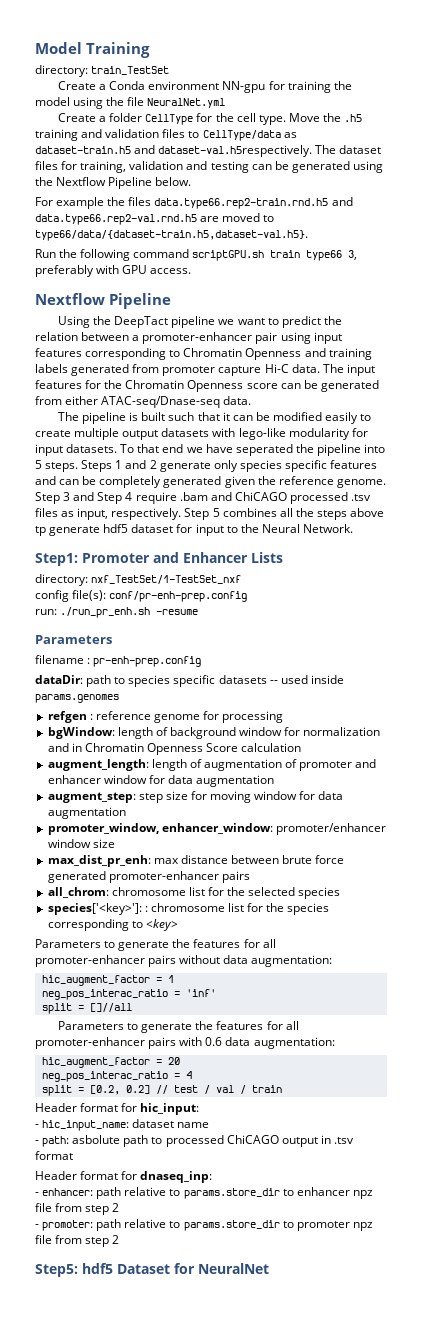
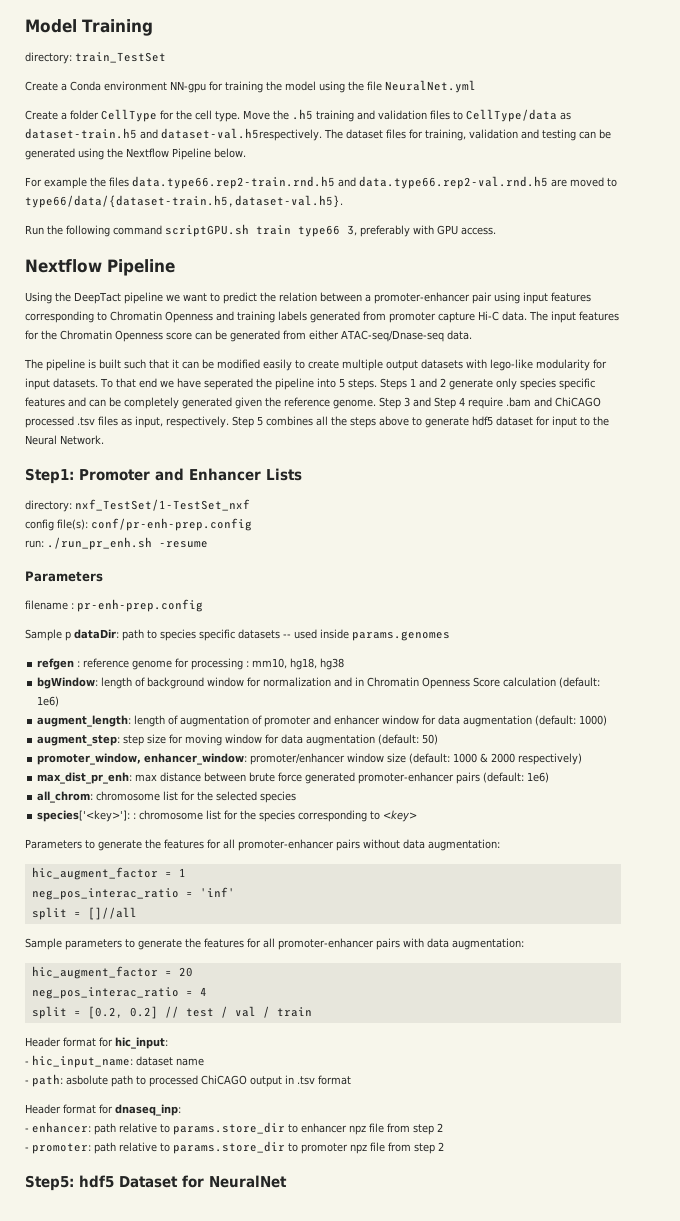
- Step 5 combines all the steps above tp generate hdf5 dataset for input to the Neural Network.
+ Step 5 combines all the steps above to generate hdf5 dataset for input to the Neural Network.
- dataDir: path to species specific datasets -- used inside params.genomes
+ Sample p dataDir: path to species specific datasets -- used inside params.genomes
- refgen : reference genome for processing
+ refgen : reference genome for processing : mm10, hg18, hg38
- bgWindow: length of background window for normalization and in Chromatin Openness Score calculation
+ bgWindow: length of background window for normalization and in Chromatin Openness Score calculation (default: 1e6)
- augment_length: length of augmentation of promoter and enhancer window for data augmentation
+ augment_length: length of augmentation of promoter and enhancer window for data augmentation (default: 1000)
- augment_step: step size for moving window for data augmentation
+ augment_step: step size for moving window for data augmentation (default: 50)
- promoter_window, enhancer_window: promoter/enhancer window size
+ promoter_window, enhancer_window: promoter/enhancer window size (default: 1000 & 2000 respectively)
- max_dist_pr_enh: max distance between brute force generated promoter-enhancer pairs
+ max_dist_pr_enh: max distance between brute force generated promoter-enhancer pairs (default: 1e6)
- Parameters to generate the features for all promoter-enhancer pairs with 0.6 data augmentation:
+ Sample parameters to generate the features for all promoter-enhancer pairs with data augmentation:

